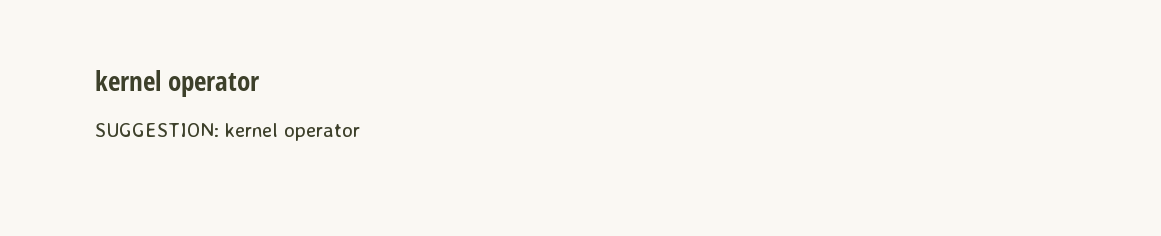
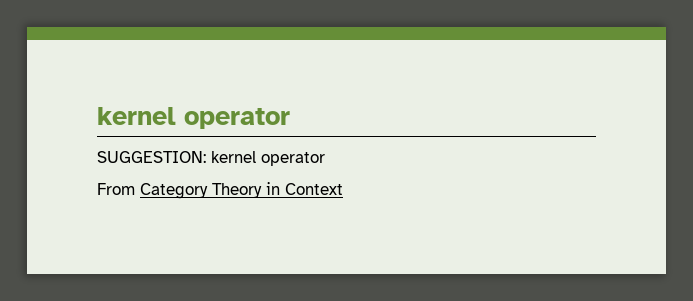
+ From Category Theory in Context

